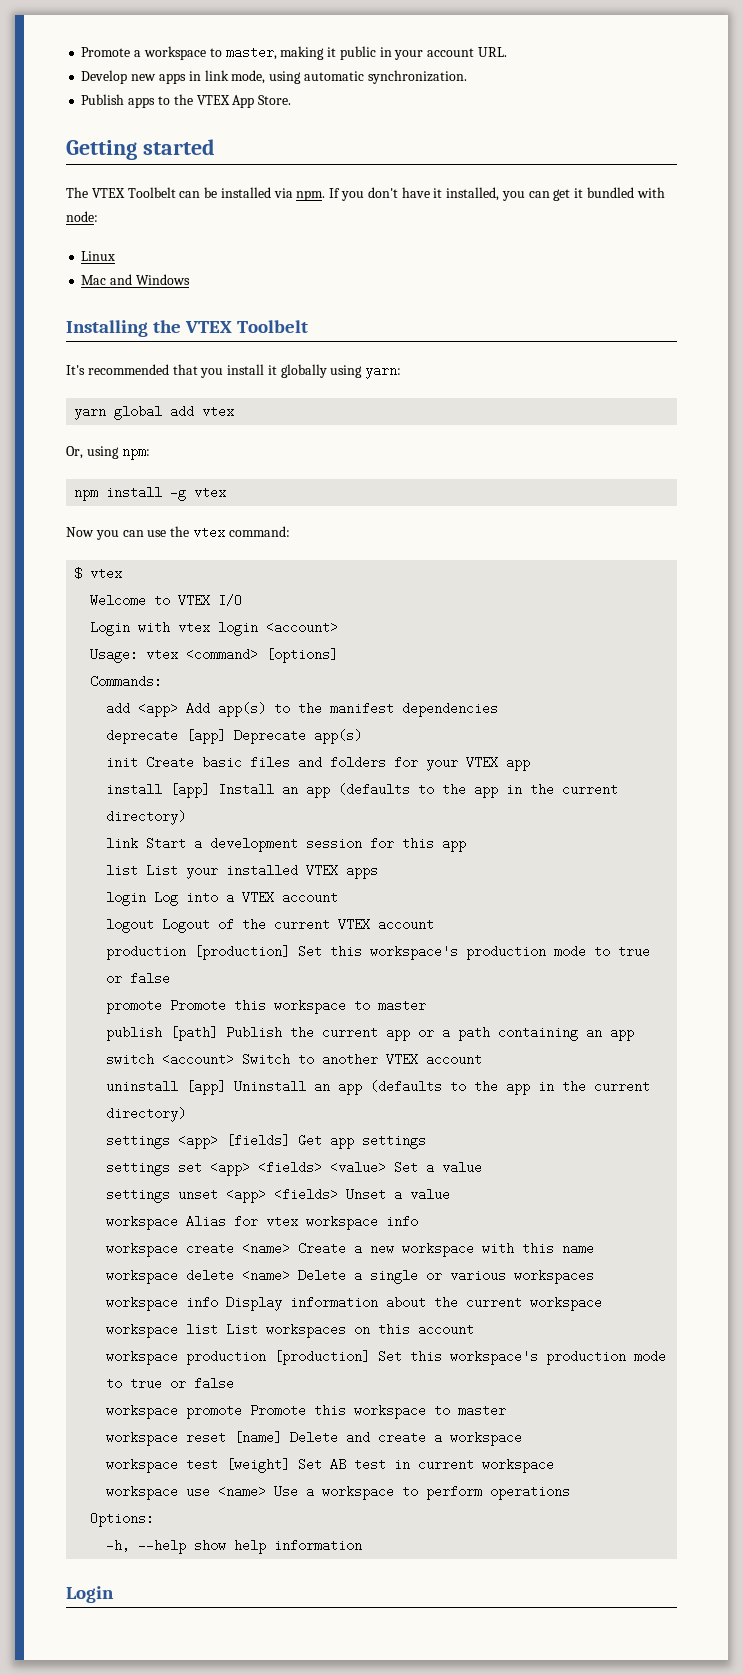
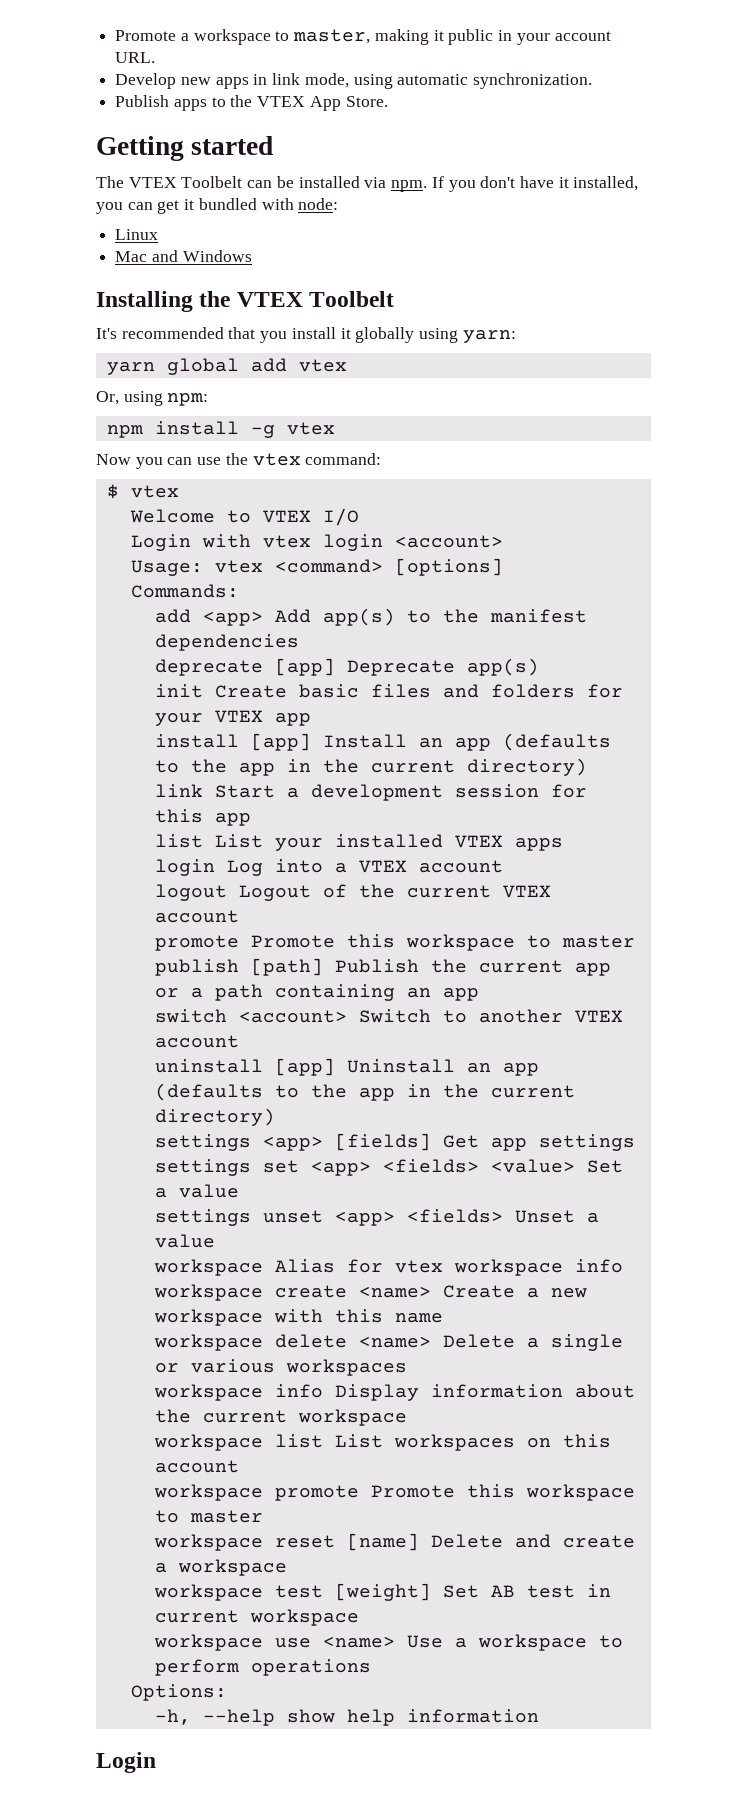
  logout Logout of the current VTEX account
- production [production] Set this workspace's production mode to true or false
- workspace production [production] Set this workspace's production mode to true or false

